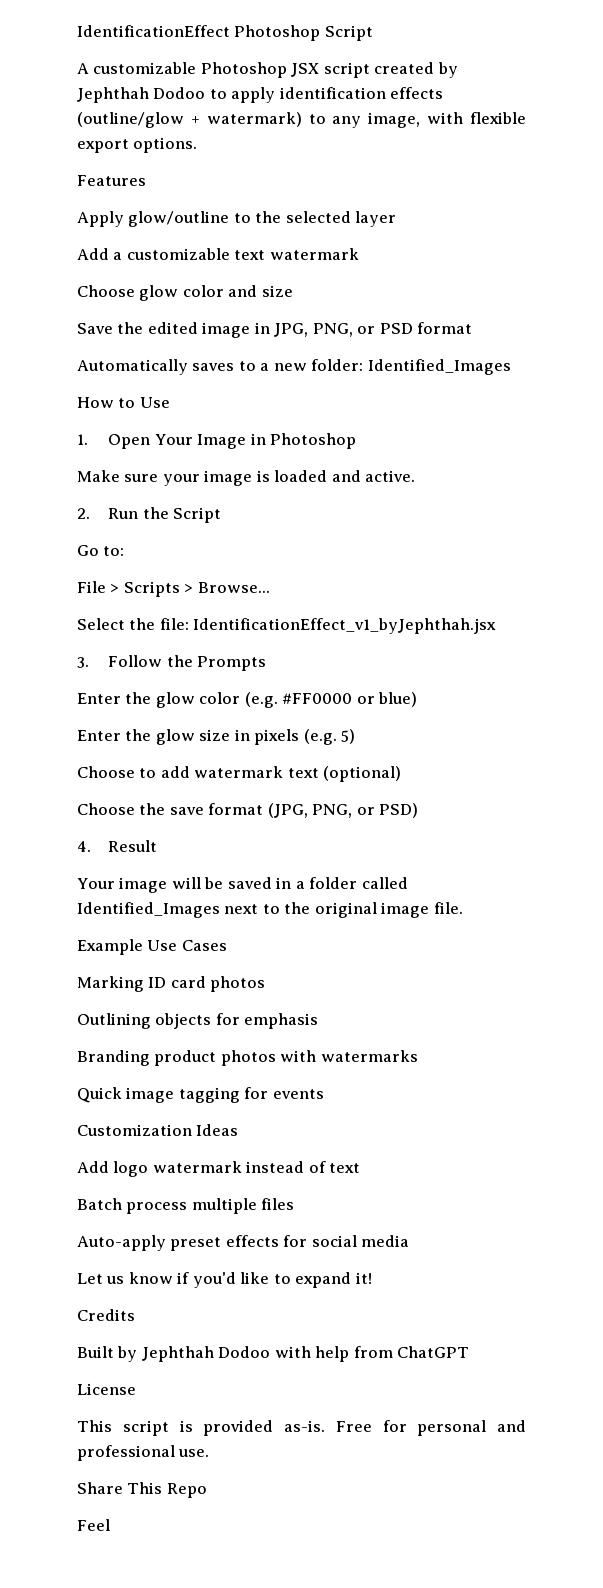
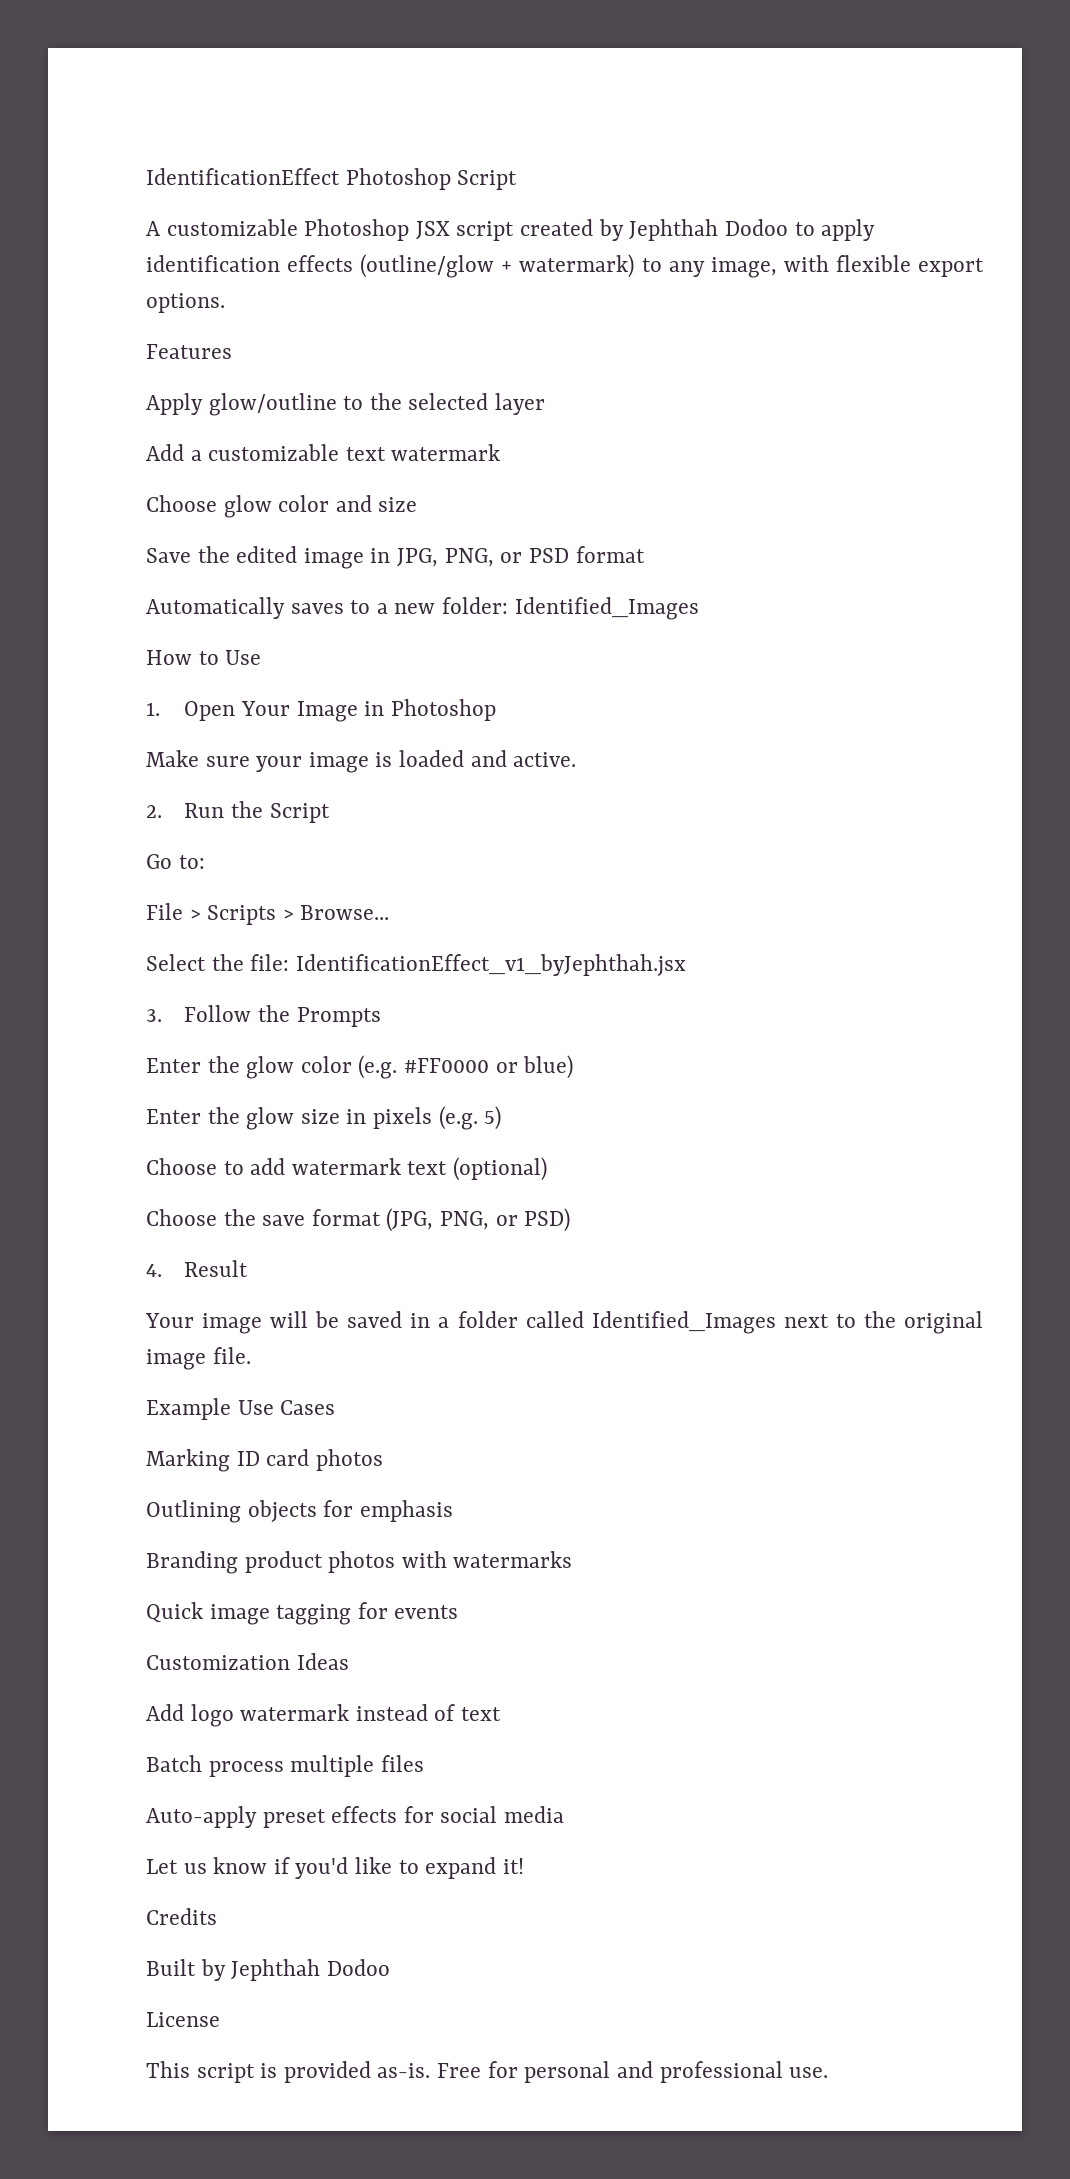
- Built by Jephthah Dodoo with help from ChatGPT
+ Built by Jephthah Dodoo
- Share This Repo
- Feel

